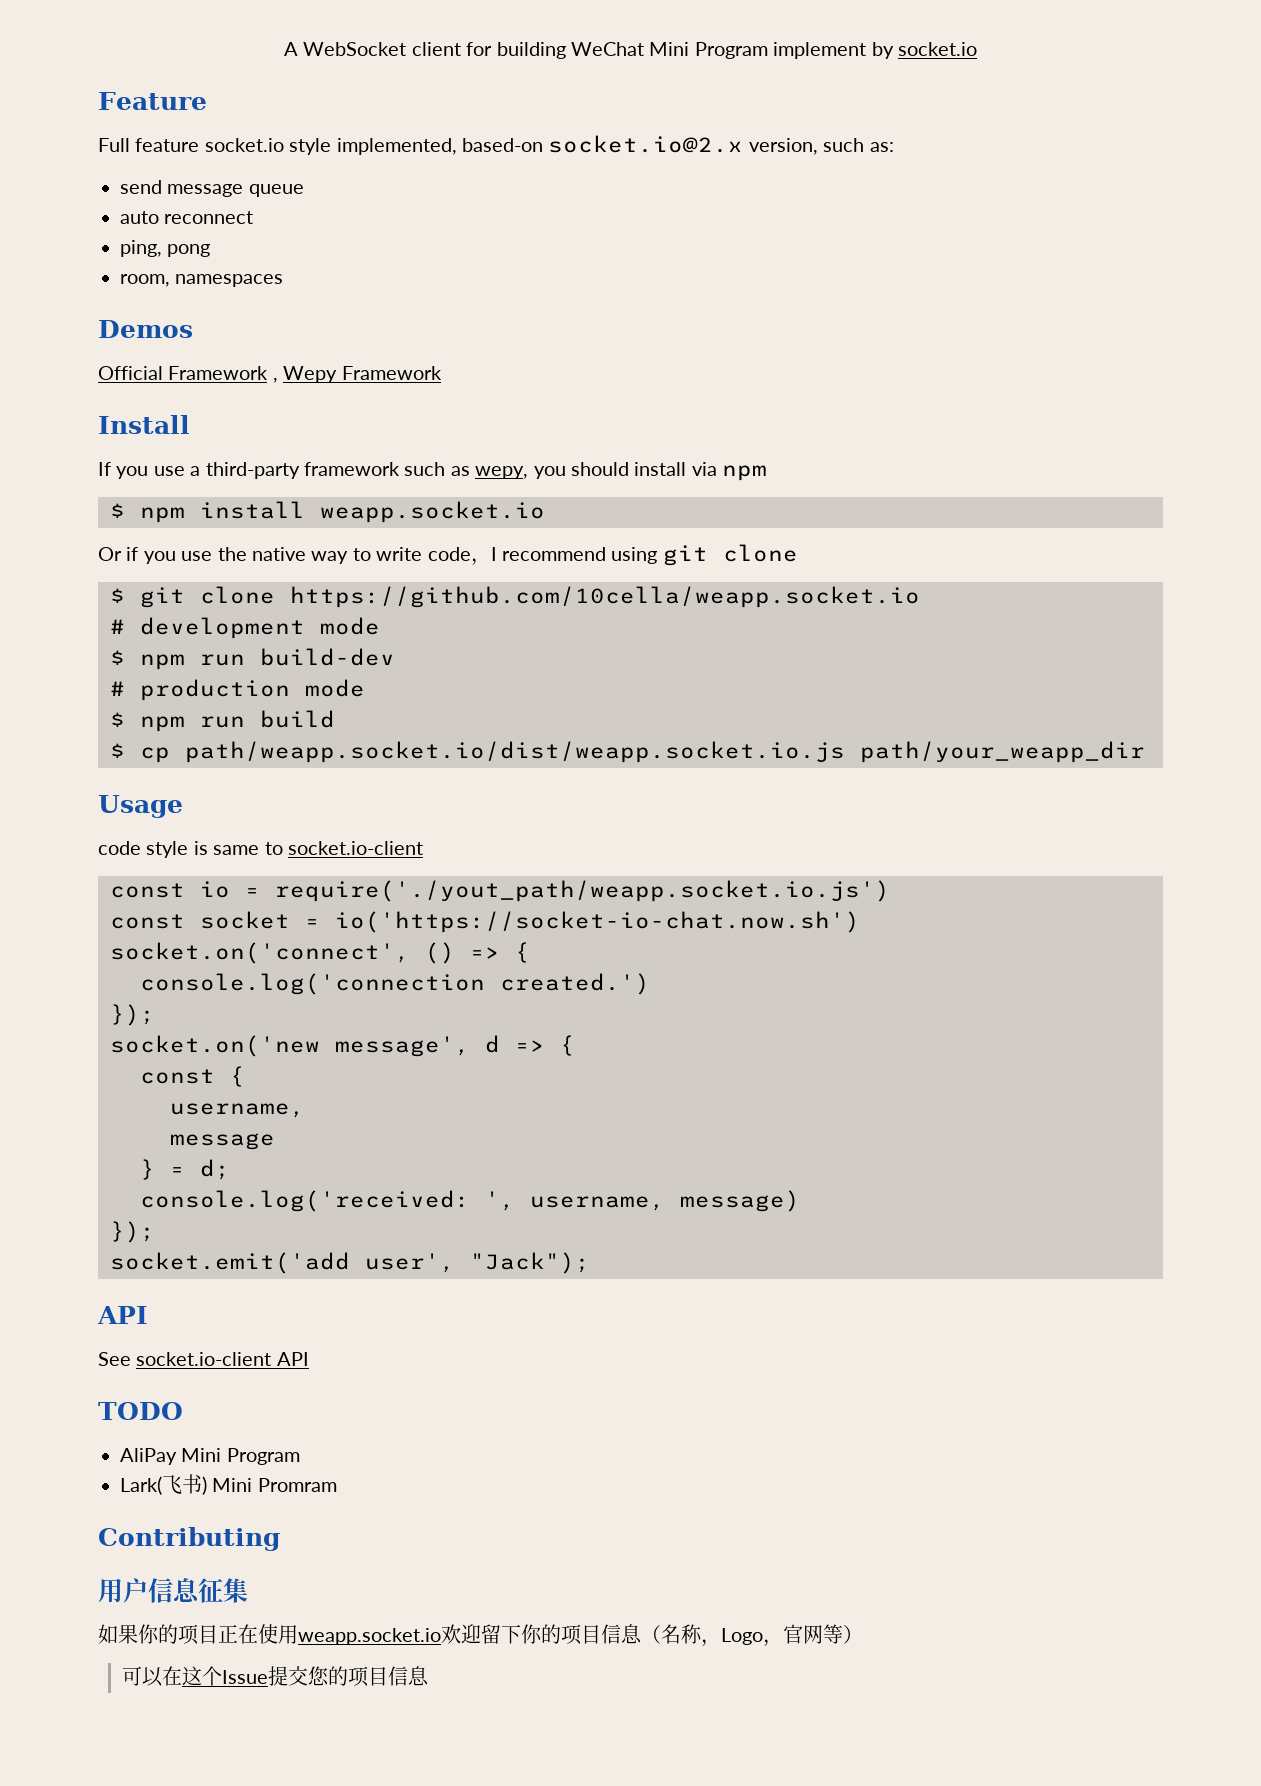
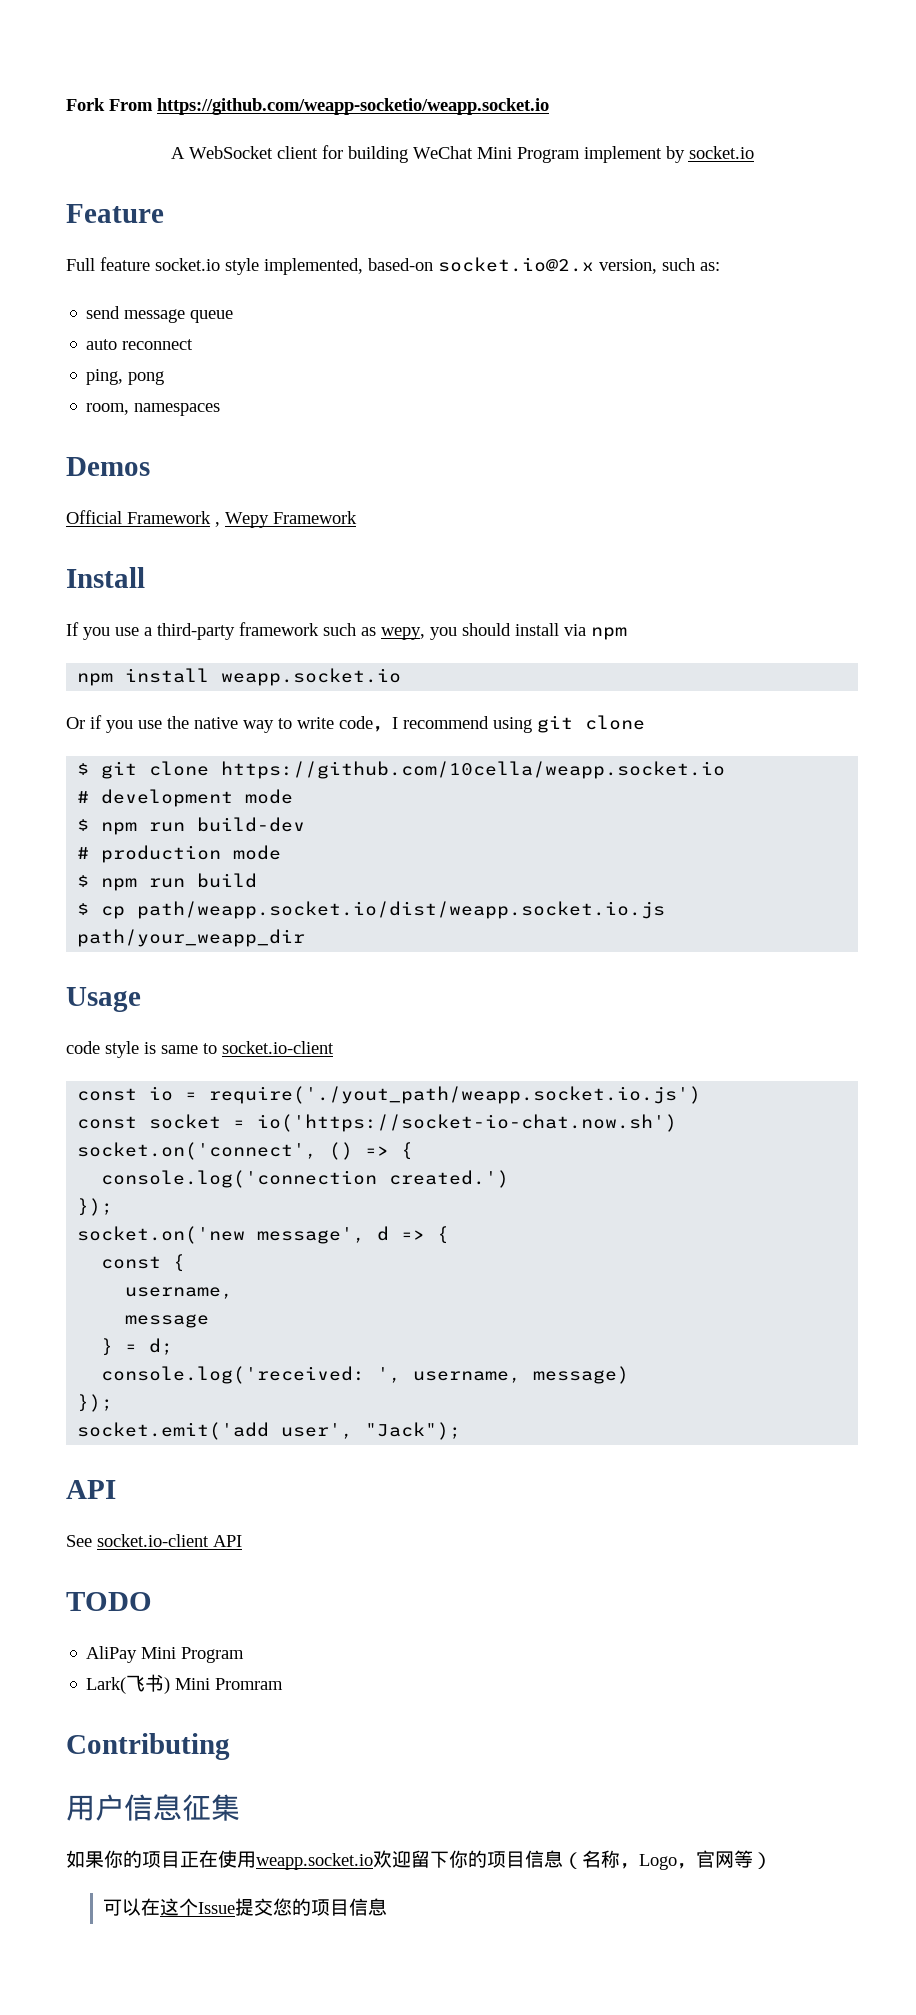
+ Fork From https://github.com/weapp-socketio/weapp.socket.io
- $ npm install weapp.socket.io
+ npm install weapp.socket.io

